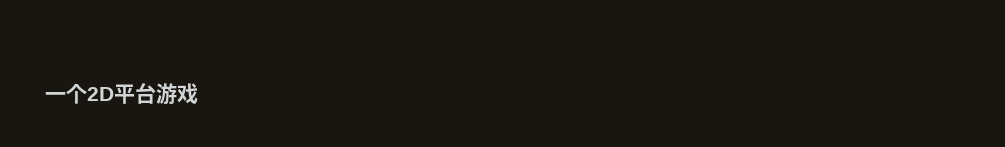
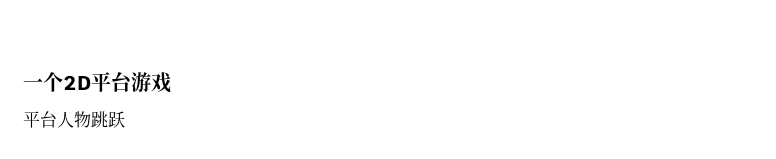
+ 平台人物跳跃

